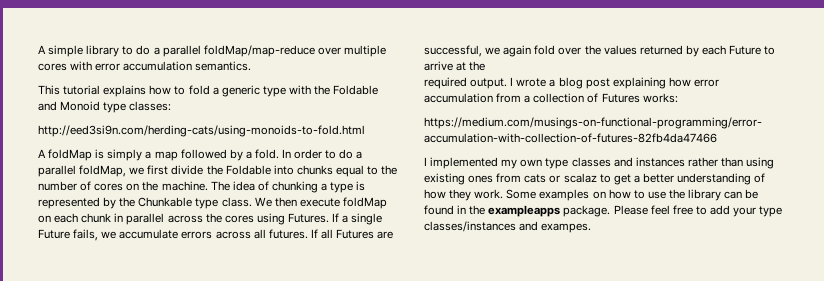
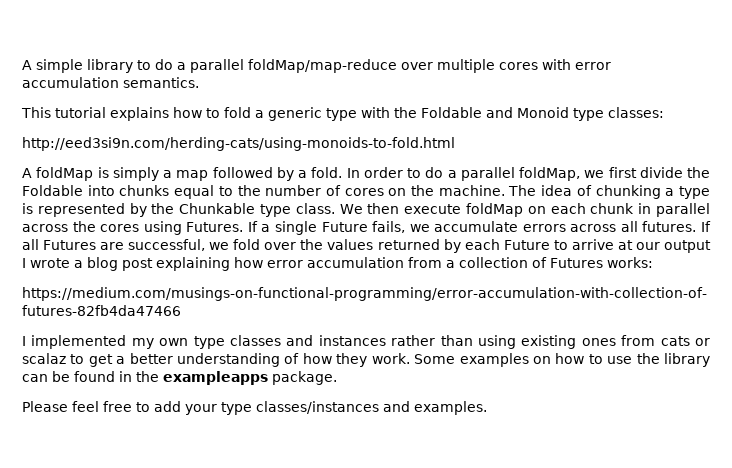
- If all Futures are successful, we again fold over the values returned by each Future to arrive at the
- required output. I wrote a blog post explaining how error accumulation from a collection of Futures works:
+ If all Futures are successful, we fold over the values returned by each Future to arrive at our output I wrote a blog post explaining how error accumulation from a collection of Futures works:
- Some examples on how to use the library can be found in the exampleapps package. Please feel free to add your type classes/instances and exampes.
+ Some examples on how to use the library can be found in the exampleapps package.
+ Please feel free to add your type classes/instances and examples.

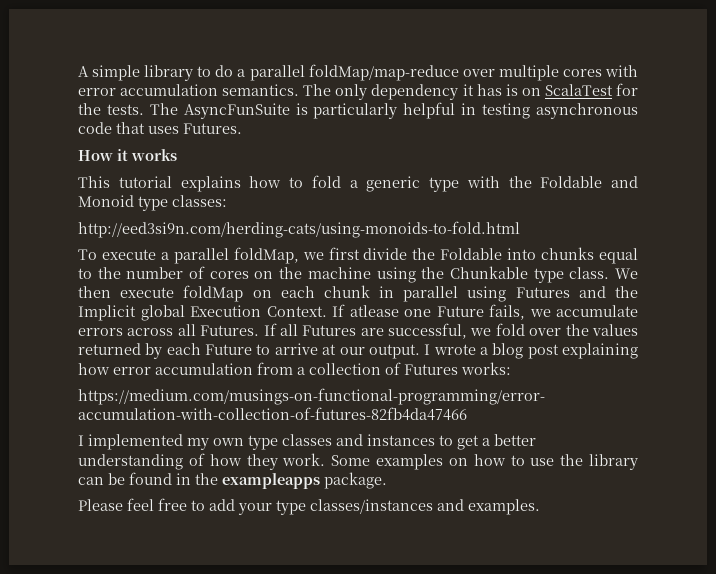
+ The only dependency it has is on ScalaTest for the tests. The AsyncFunSuite is particularly helpful in testing asynchronous code that uses Futures.
+ How it works
- A foldMap is simply a map followed by a fold. In order to do a parallel foldMap, we first divide the Foldable into chunks equal to the number of cores on the machine. The idea of chunking a type is represented by the Chunkable type class.
+ To execute a parallel foldMap, we first divide the Foldable into chunks equal to the number of cores on the machine using the Chunkable type class.
- We then execute foldMap on each chunk in parallel across the cores using Futures. If a single Future fails, we accumulate errors across all futures.
+ We then execute foldMap on each chunk in parallel using Futures and the Implicit global Execution Context. If atlease one Future fails, we accumulate errors across all Futures.
- If all Futures are successful, we fold over the values returned by each Future to arrive at our output I wrote a blog post explaining how error accumulation from a collection of Futures works:
+ If all Futures are successful, we fold over the values returned by each Future to arrive at our output. I wrote a blog post explaining how error accumulation from a collection of Futures works:
- I implemented my own type classes and instances rather than using existing ones from cats or scalaz to get a better understanding of how they work.
+ I implemented my own type classes and instances to get a better understanding of how they work.

